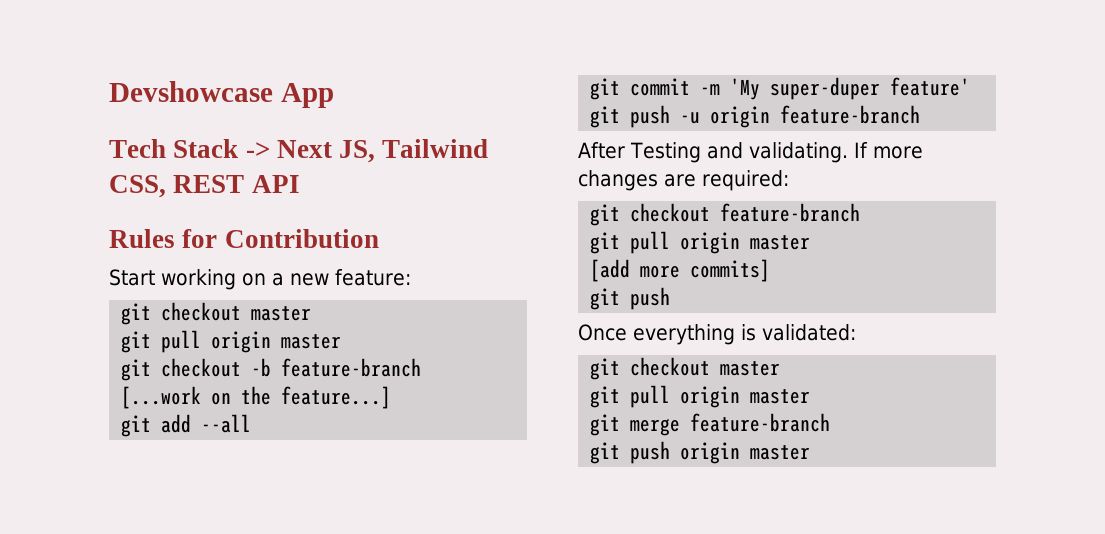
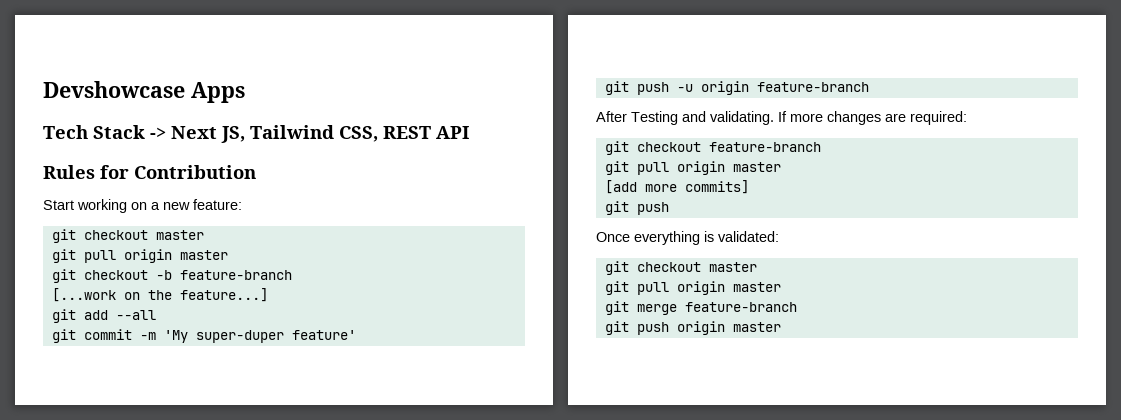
- Devshowcase App
+ Devshowcase Apps

